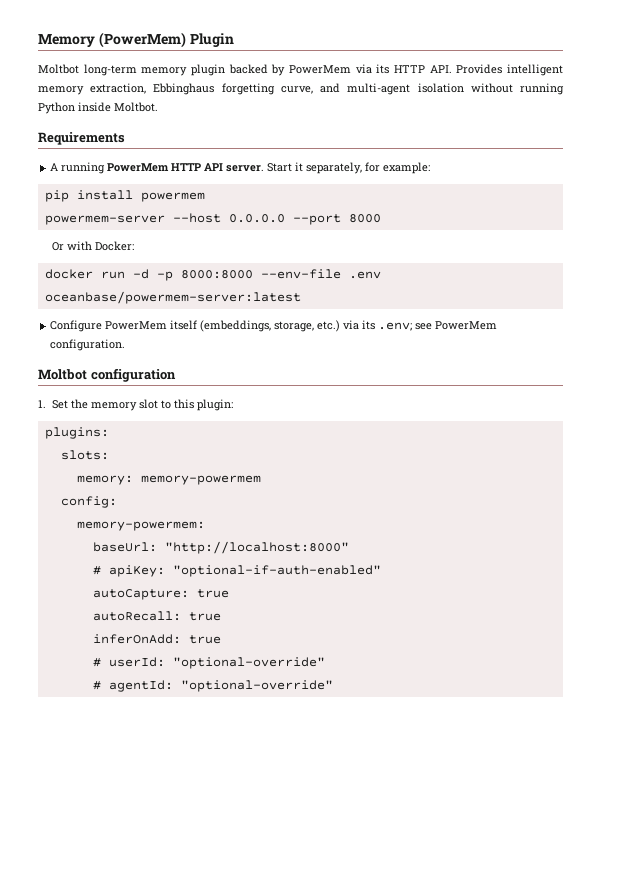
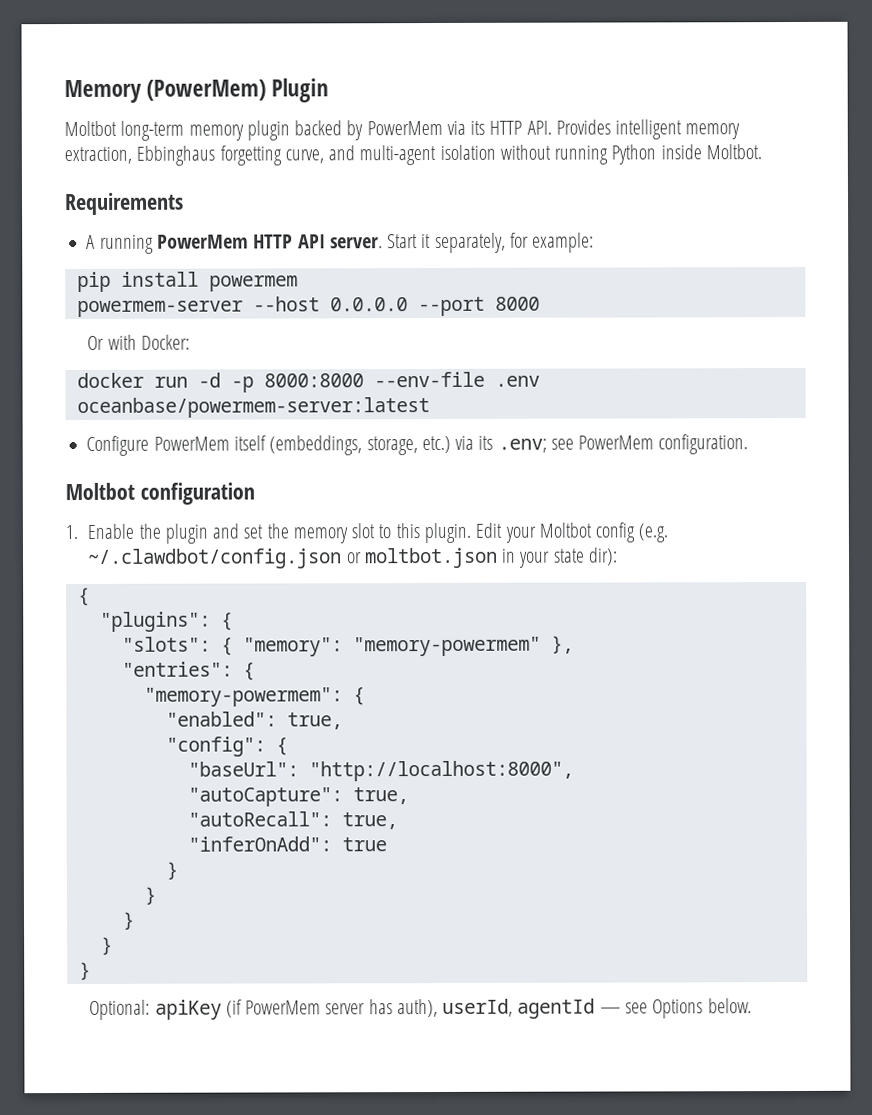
- 1. Set the memory slot to this plugin:
- plugins:
- slots:
- memory: memory-powermem
- config:
- memory-powermem:
- baseUrl: "http://localhost:8000"
- # apiKey: "optional-if-auth-enabled"
- autoCapture: true
- autoRecall: true
- inferOnAdd: true
- # userId: "optional-override"
- # agentId: "optional-override"
+ 1. Enable the plugin and set the memory slot to this plugin. Edit your Moltbot config (e.g. ~/.clawdbot/config.json or moltbot.json in your state dir):
+ {
+ "plugins": {
+ "slots": { "memory": "memory-powermem" },
+ "entries": {
+ "memory-powermem": {
+ "enabled": true,
+ "config": {
+ "baseUrl": "http://localhost:8000",
+ "autoCapture": true,
+ "autoRecall": true,
+ "inferOnAdd": true
+ }
+ }
+ }
+ }
+ }
+ Optional: apiKey (if PowerMem server has auth), userId, agentId — see Options below.

